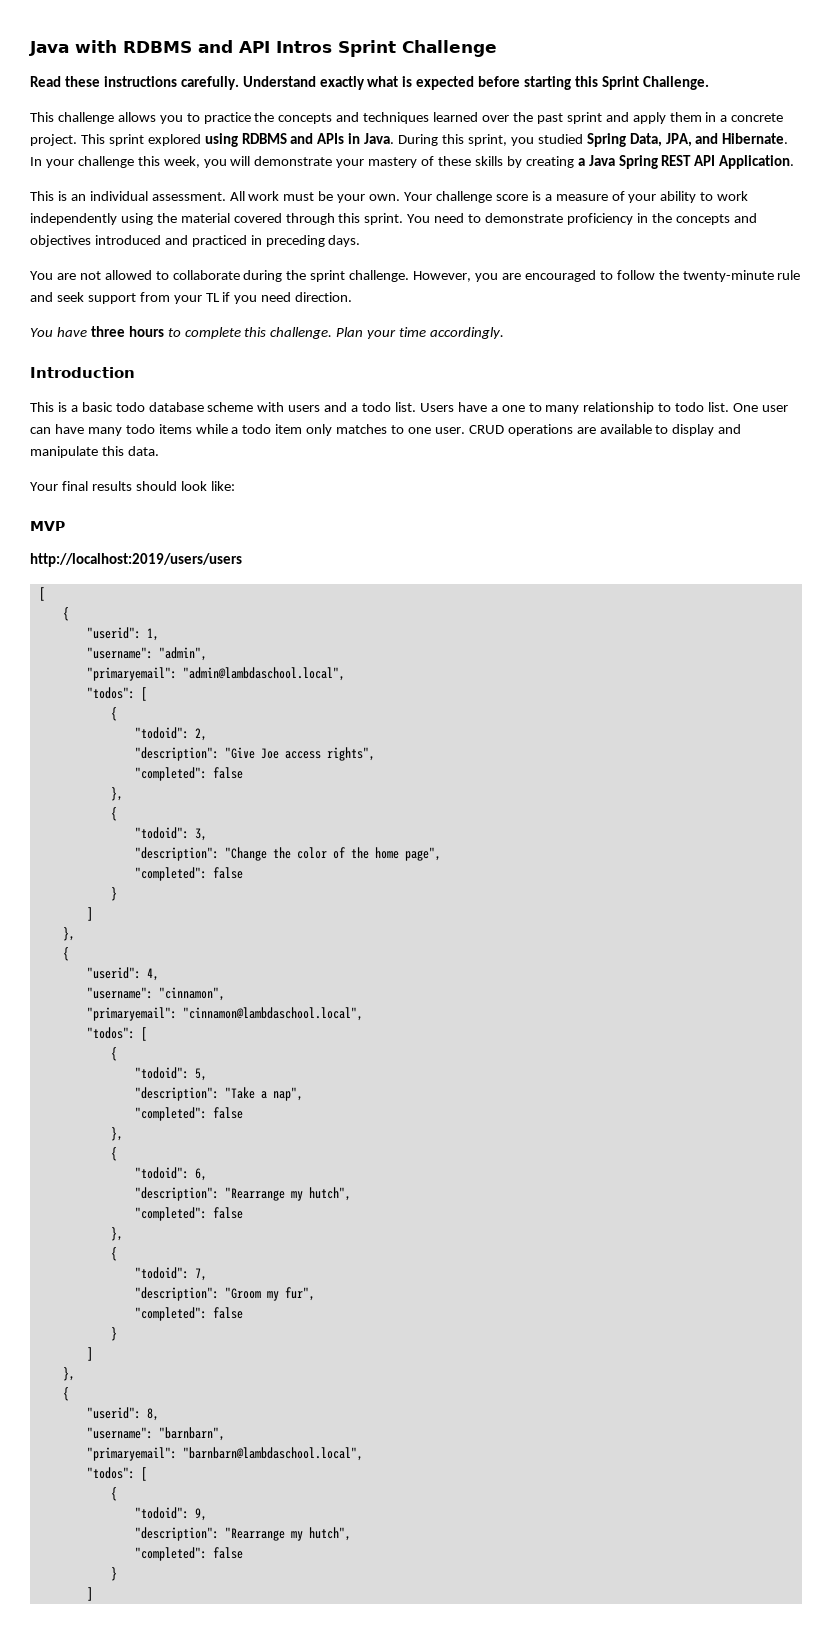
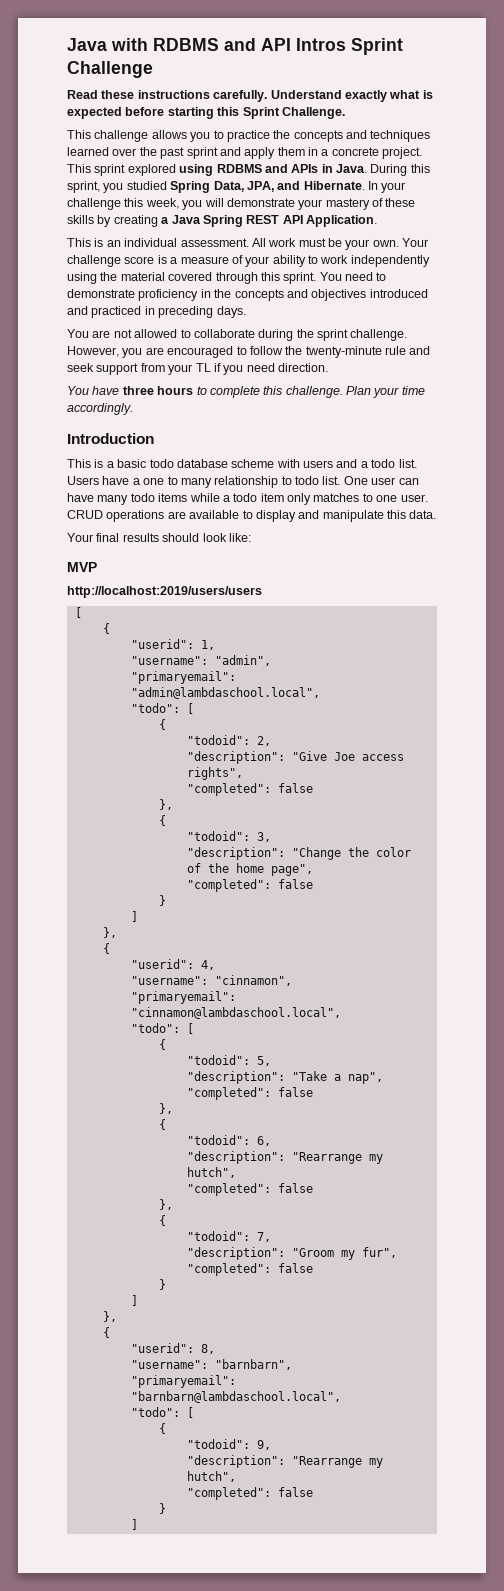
  "primaryemail": "admin@lambdaschool.local",
- "todos": [
+ "todo": [
  "primaryemail": "cinnamon@lambdaschool.local",
- "todos": [
+ "todo": [
  "primaryemail": "barnbarn@lambdaschool.local",
- "todos": [
+ "todo": [

